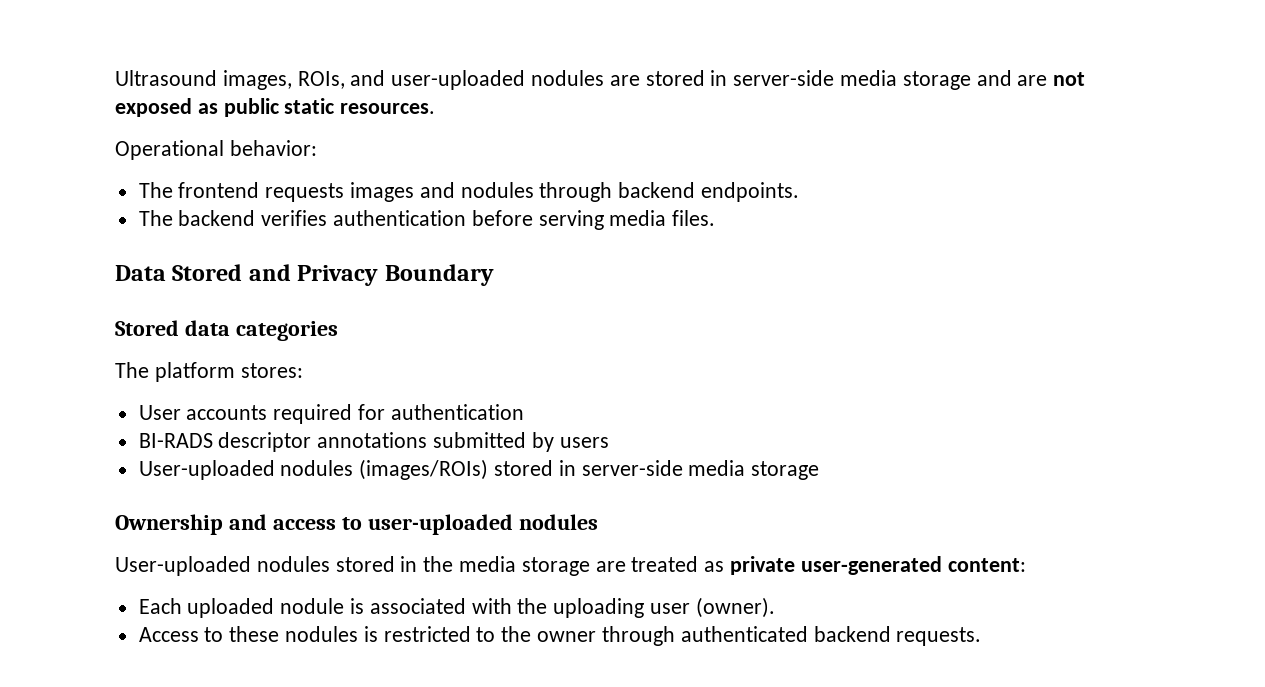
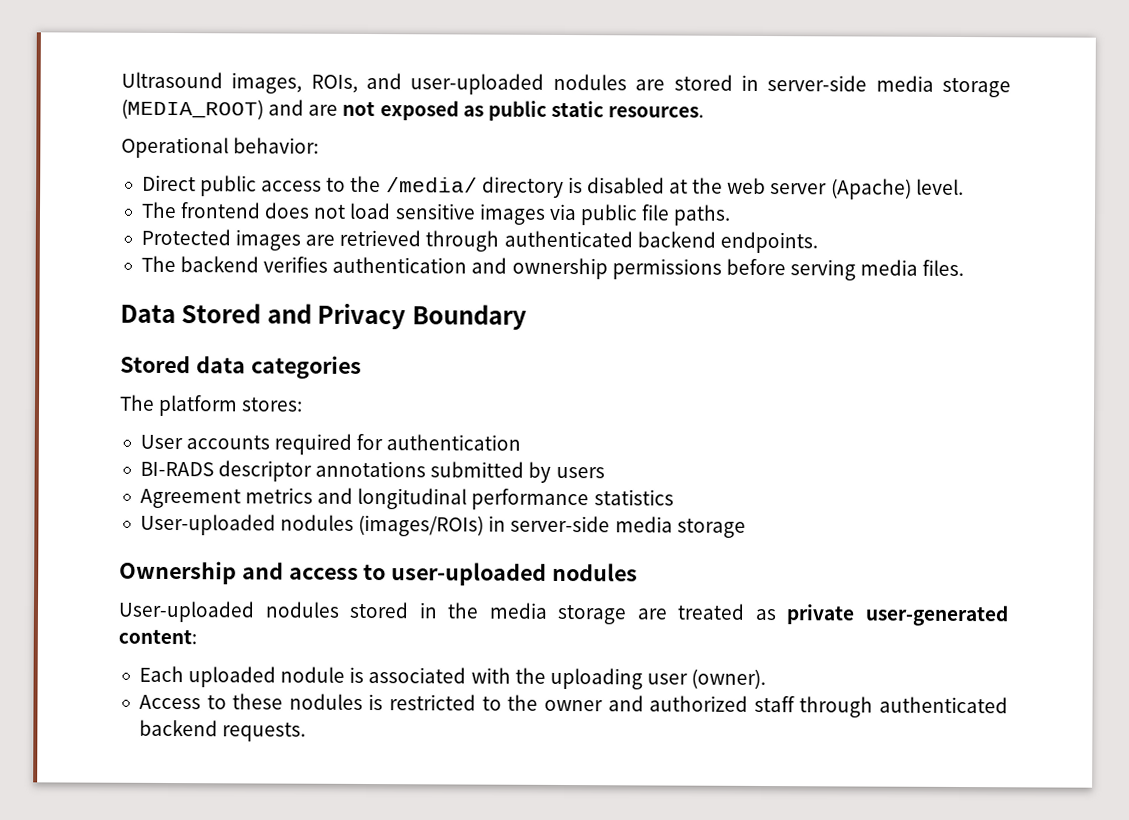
- Ultrasound images, ROIs, and user-uploaded nodules are stored in server-side media storage and are not exposed as public static resources.
+ Ultrasound images, ROIs, and user-uploaded nodules are stored in server-side media storage (MEDIA_ROOT) and are not exposed as public static resources.
- The frontend requests images and nodules through backend endpoints.
+ Direct public access to the /media/ directory is disabled at the web server (Apache) level.
+ The frontend does not load sensitive images via public file paths.
+ Protected images are retrieved through authenticated backend endpoints.
- The backend verifies authentication before serving media files.
+ The backend verifies authentication and ownership permissions before serving media files.
+ Agreement metrics and longitudinal performance statistics
- User-uploaded nodules (images/ROIs) stored in server-side media storage
+ User-uploaded nodules (images/ROIs) in server-side media storage
- Access to these nodules is restricted to the owner through authenticated backend requests.
+ Access to these nodules is restricted to the owner and authorized staff through authenticated backend requests.

